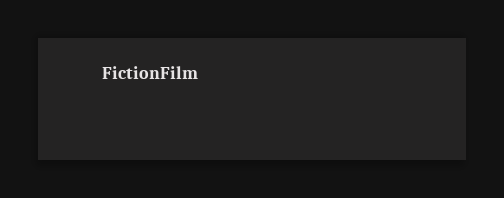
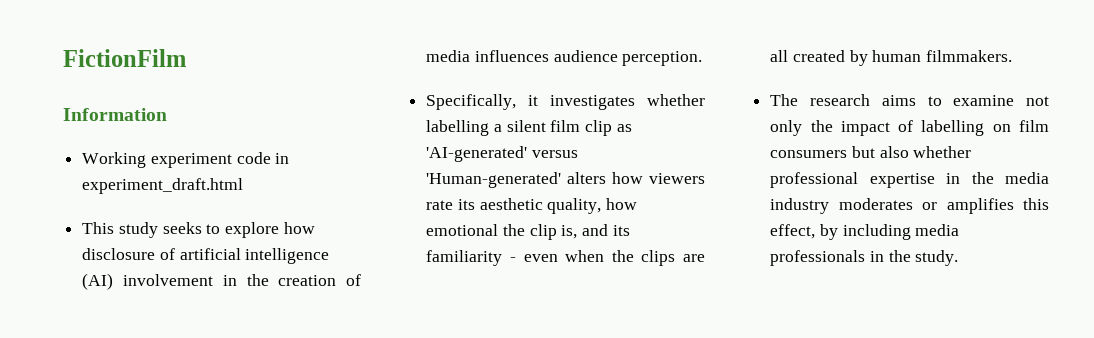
+ Information
+ Working experiment code in experiment_draft.html
+ This study seeks to explore how disclosure of artificial intelligence (AI) involvement in the creation of media influences audience perception.
+ Specifically, it investigates whether labelling a silent film clip as 'AI-generated' versus 'Human-generated' alters how viewers rate its aesthetic quality, how emotional the clip is, and its familiarity - even when the clips are all created by human filmmakers.
+ The research aims to examine not only the impact of labelling on film consumers but also whether professional expertise in the media industry moderates or amplifies this effect, by including media professionals in the study.

